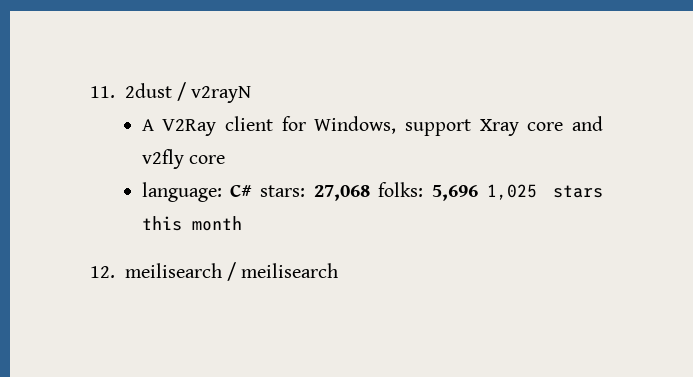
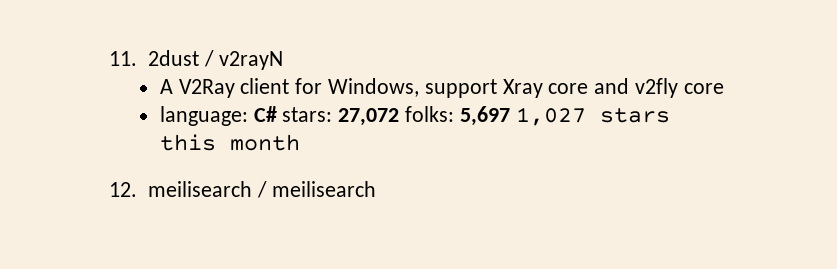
- language: C# stars: 27,068 folks: 5,696 1,025 stars this month
+ language: C# stars: 27,072 folks: 5,697 1,027 stars this month

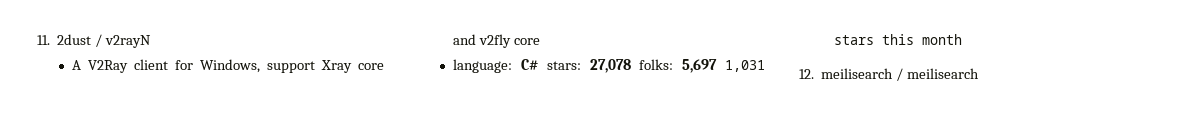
- language: C# stars: 27,072 folks: 5,697 1,027 stars this month
+ language: C# stars: 27,078 folks: 5,697 1,031 stars this month

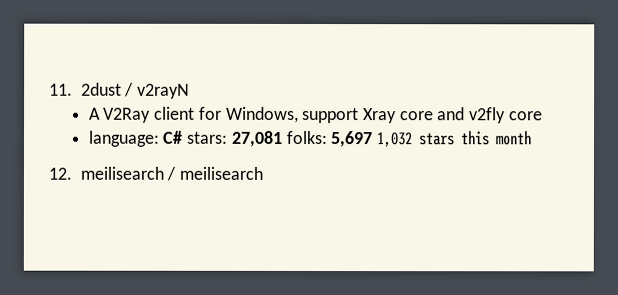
- language: C# stars: 27,078 folks: 5,697 1,031 stars this month
+ language: C# stars: 27,081 folks: 5,697 1,032 stars this month

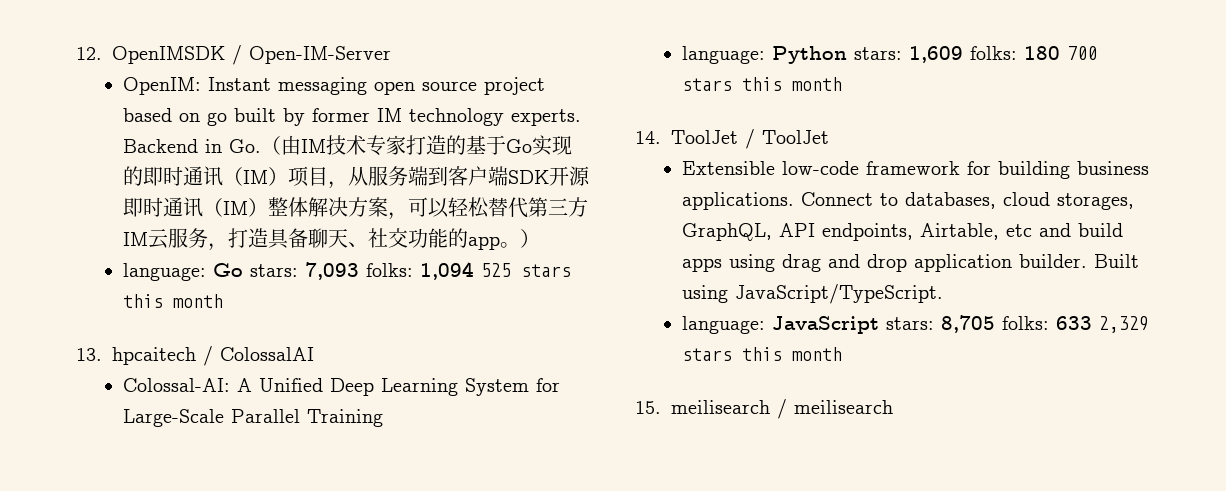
- 11. 2dust / v2rayN
- A V2Ray client for Windows, support Xray core and v2fly core
- language: C# stars: 27,081 folks: 5,697 1,032 stars this month
- 12. meilisearch / meilisearch
+ 12. OpenIMSDK / Open-IM-Server
+ OpenIM: Instant messaging open source project based on go built by former IM technology experts. Backend in Go.（由IM技术专家打造的基于Go实现的即时通讯（IM）项目，从服务端到客户端SDK开源即时通讯（IM）整体解决方案，可以轻松替代第三方IM云服务，打造具备聊天、社交功能的app。）
+ language: Go stars: 7,093 folks: 1,094 525 stars this month
+ 13. hpcaitech / ColossalAI
+ Colossal-AI: A Unified Deep Learning System for Large-Scale Parallel Training
+ language: Python stars: 1,609 folks: 180 700 stars this month
+ 14. ToolJet / ToolJet
+ Extensible low-code framework for building business applications. Connect to databases, cloud storages, GraphQL, API endpoints, Airtable, etc and build apps using drag and drop application builder. Built using JavaScript/TypeScript.
+ language: JavaScript stars: 8,705 folks: 633 2,329 stars this month
+ 15. meilisearch / meilisearch

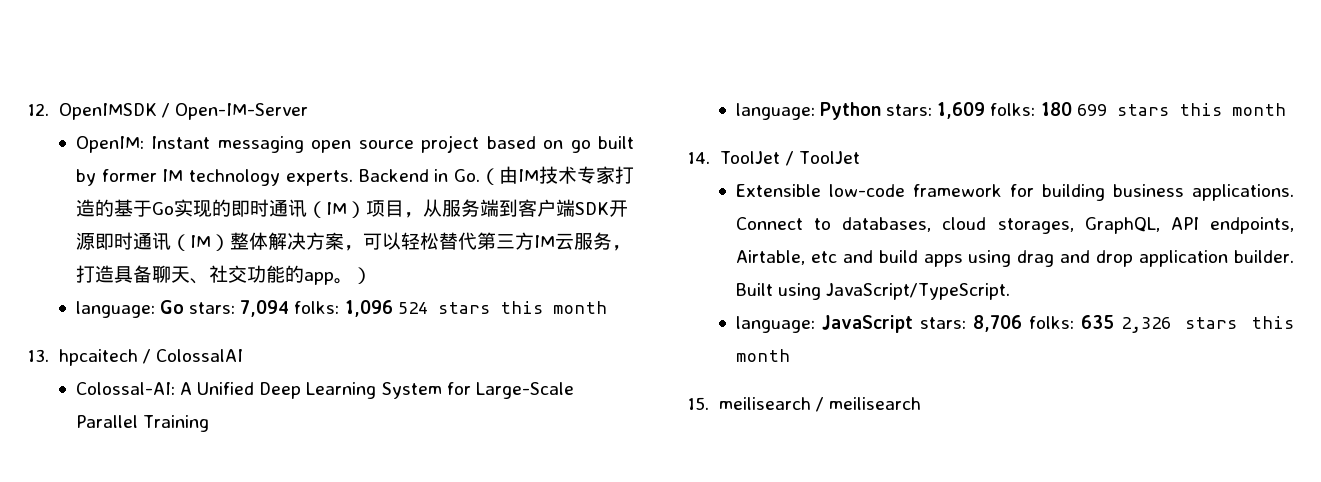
- language: Go stars: 7,093 folks: 1,094 525 stars this month
+ language: Go stars: 7,094 folks: 1,096 524 stars this month
- language: Python stars: 1,609 folks: 180 700 stars this month
+ language: Python stars: 1,609 folks: 180 699 stars this month
- language: JavaScript stars: 8,705 folks: 633 2,329 stars this month
+ language: JavaScript stars: 8,706 folks: 635 2,326 stars this month

